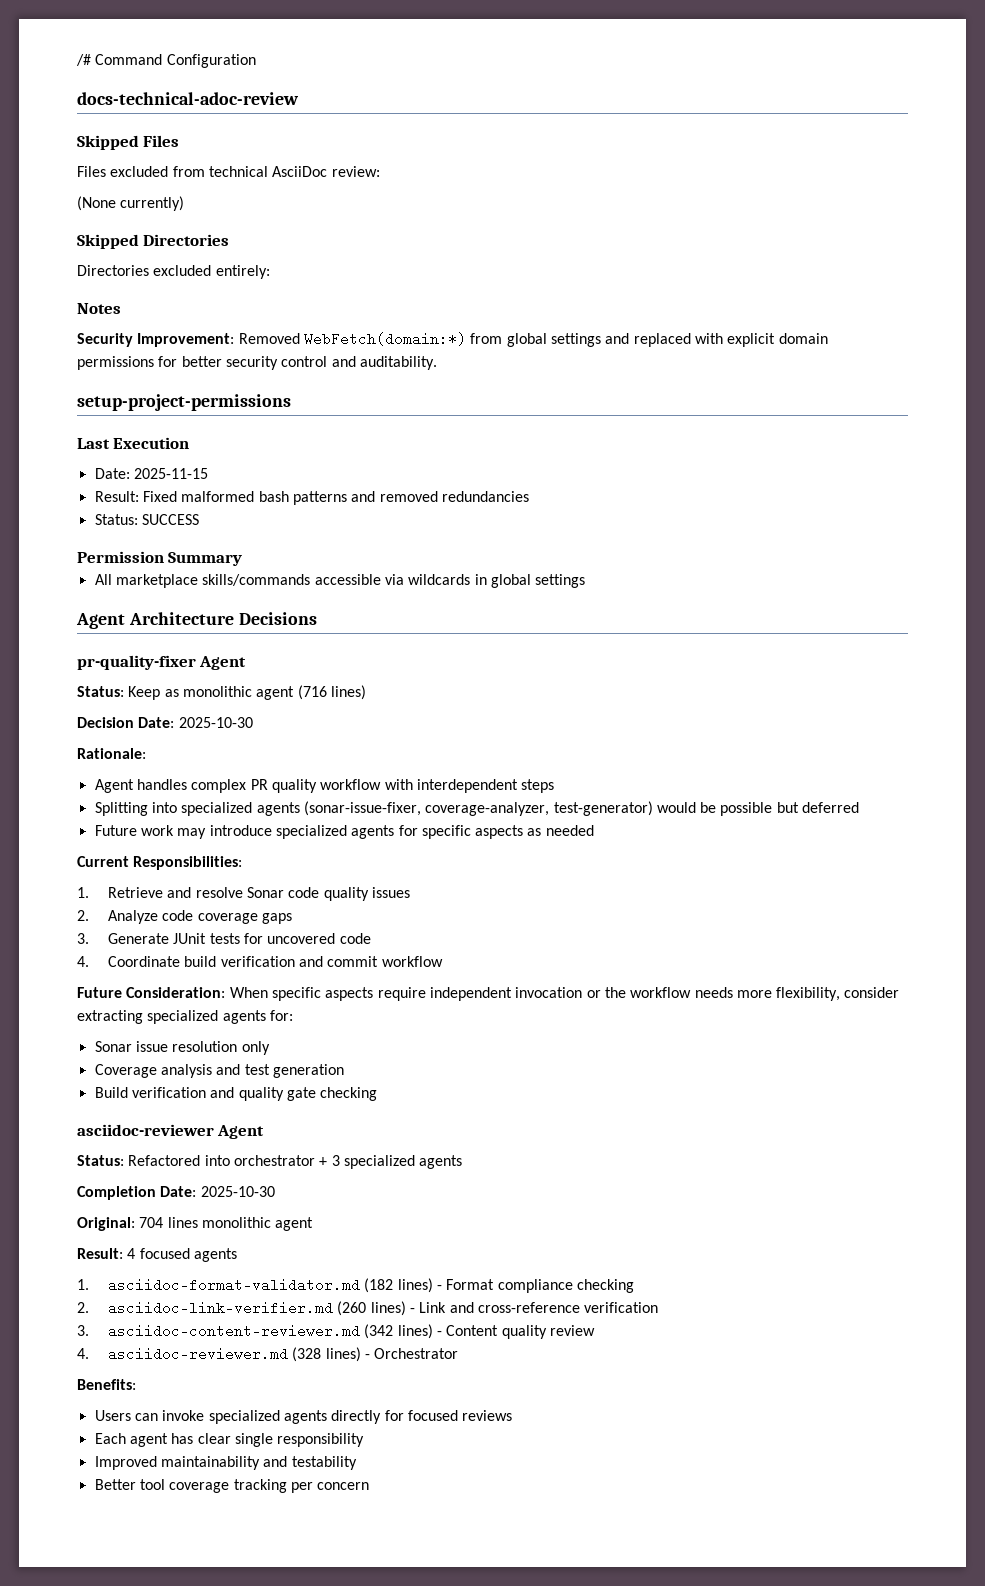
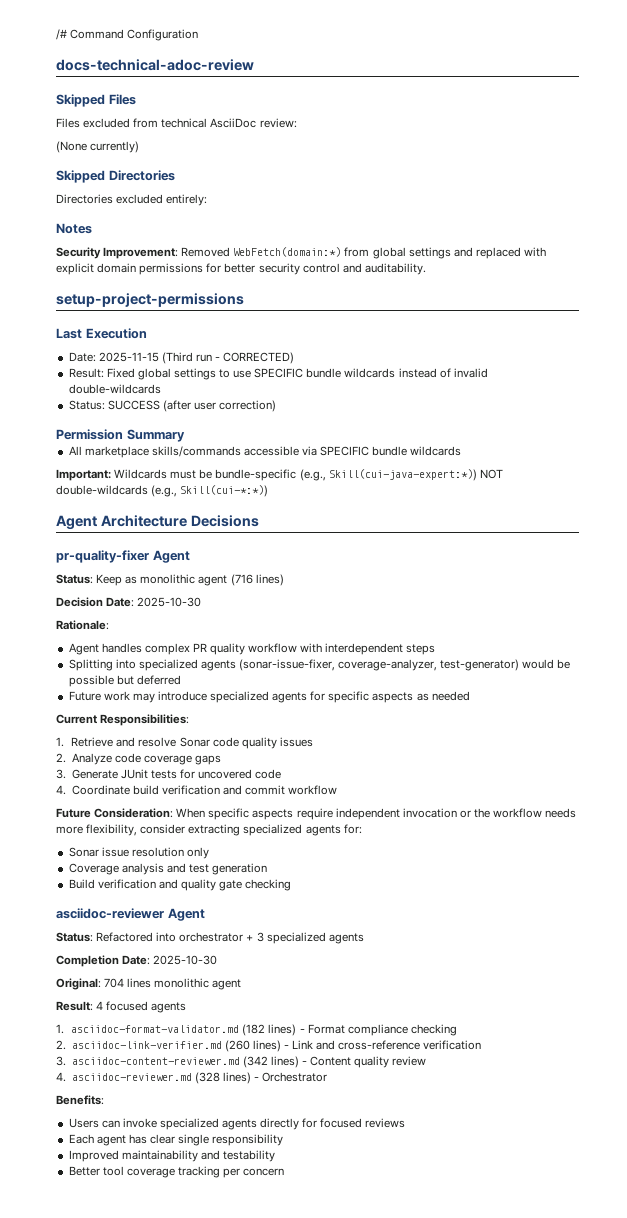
- Date: 2025-11-15
- Result: Fixed malformed bash patterns and removed redundancies
+ Date: 2025-11-15 (Third run - CORRECTED)
+ Result: Fixed global settings to use SPECIFIC bundle wildcards instead of invalid double-wildcards
- Status: SUCCESS
+ Status: SUCCESS (after user correction)
- All marketplace skills/commands accessible via wildcards in global settings
+ All marketplace skills/commands accessible via SPECIFIC bundle wildcards
+ Important: Wildcards must be bundle-specific (e.g., Skill(cui-java-expert:*)) NOT double-wildcards (e.g., Skill(cui-*:*))

